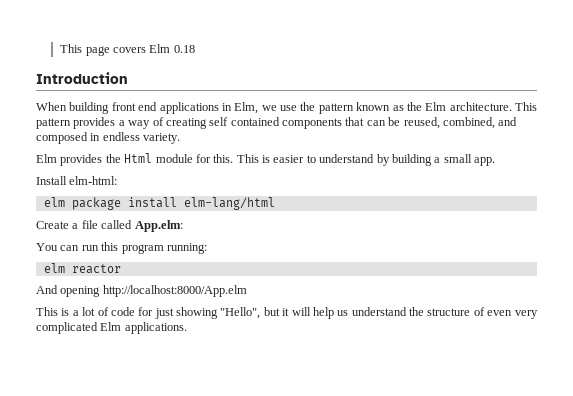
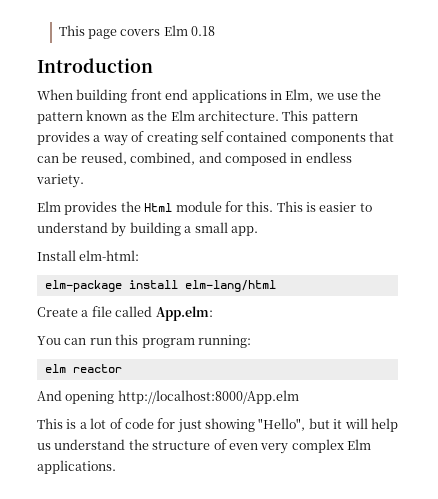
- elm package install elm-lang/html
+ elm-package install elm-lang/html
- This is a lot of code for just showing "Hello", but it will help us understand the structure of even very complicated Elm applications.
+ This is a lot of code for just showing "Hello", but it will help us understand the structure of even very complex Elm applications.

